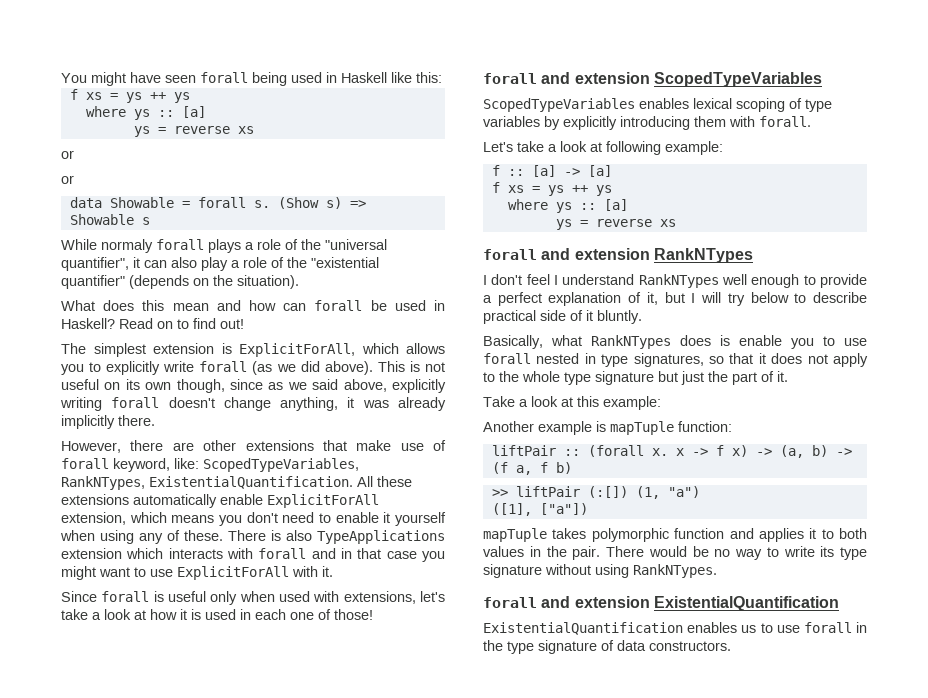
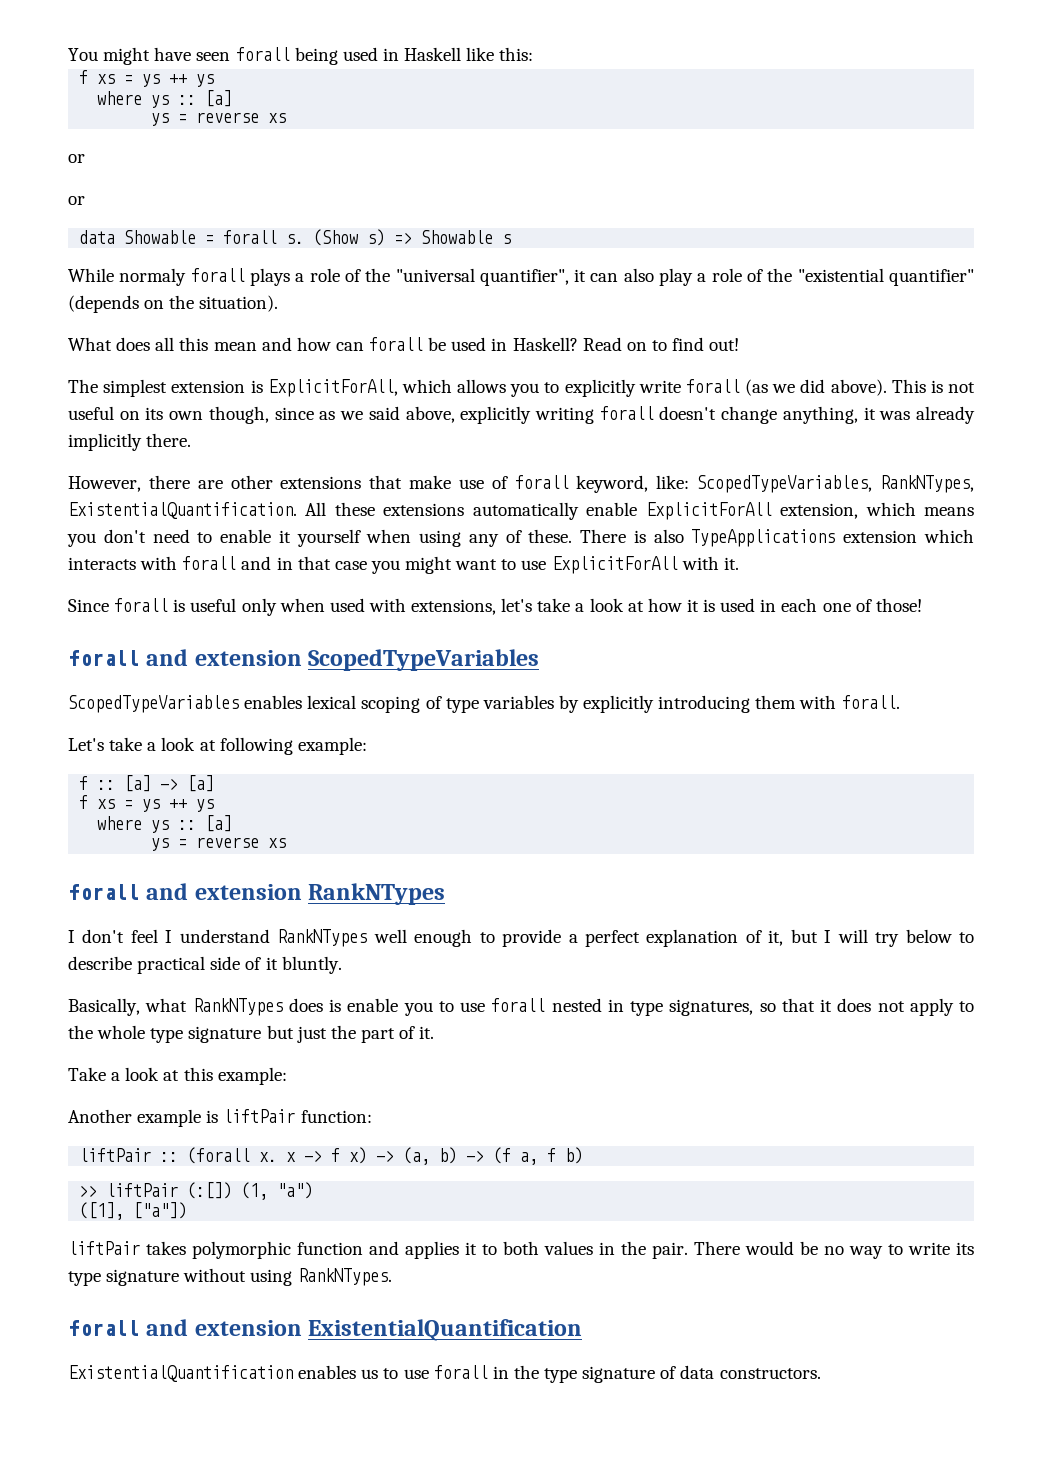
- What does this mean and how can forall be used in Haskell?
+ What does all this mean and how can forall be used in Haskell?
- Another example is mapTuple function:
+ Another example is liftPair function:
- mapTuple takes polymorphic function and applies it to both values in the pair.
+ liftPair takes polymorphic function and applies it to both values in the pair.

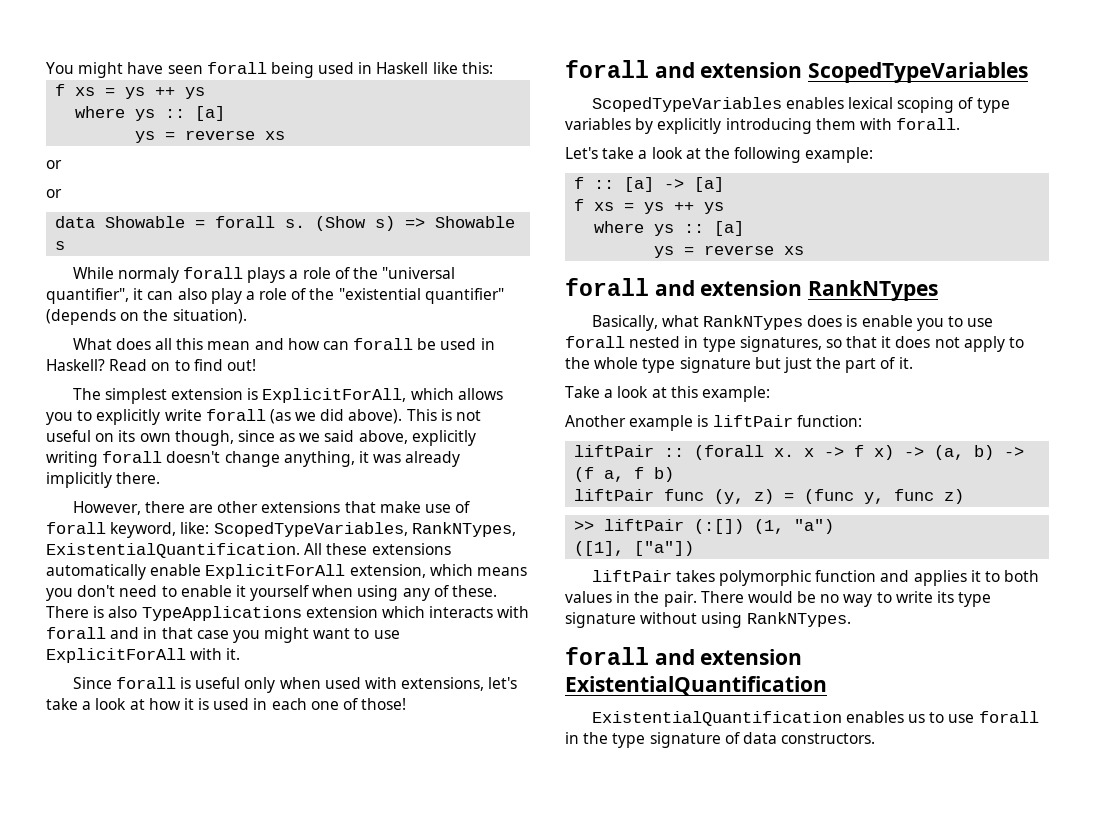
- Let's take a look at following example:
+ Let's take a look at the following example:
- I don't feel I understand RankNTypes well enough to provide a perfect explanation of it, but I will try below to describe practical side of it bluntly.
+ liftPair func (y, z) = (func y, func z)

